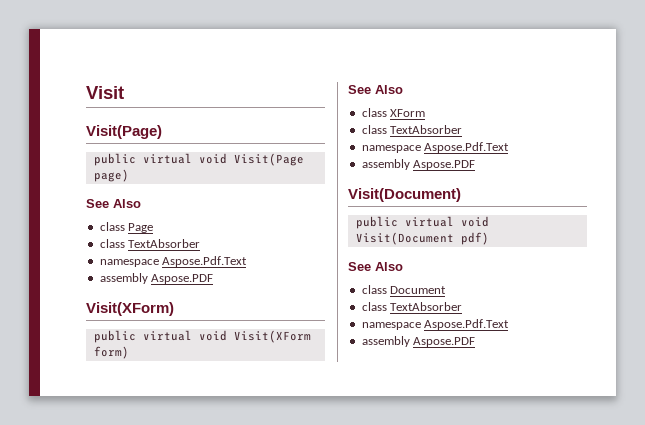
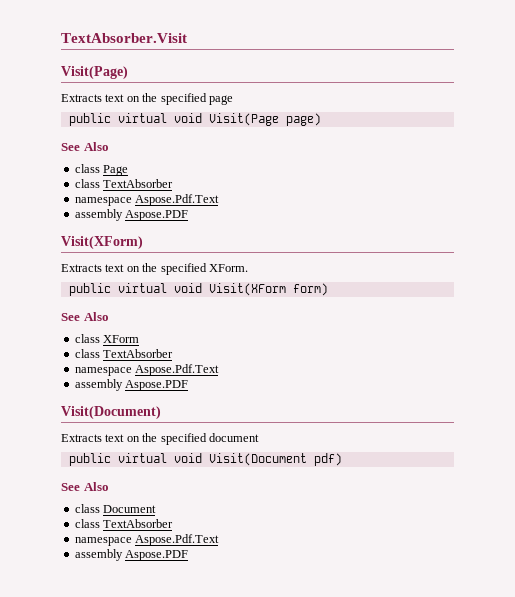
- Visit
+ TextAbsorber.Visit
+ Extracts text on the specified page
+ Extracts text on the specified XForm.
+ Extracts text on the specified document

